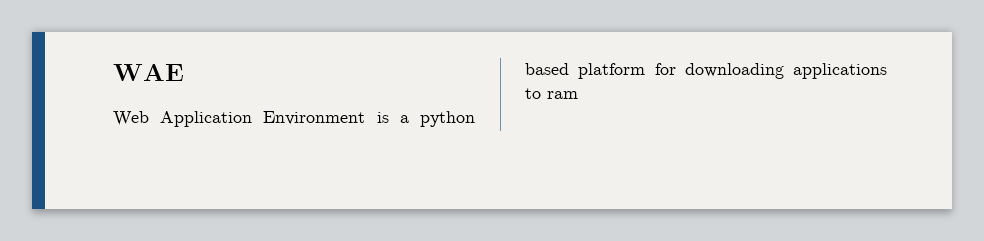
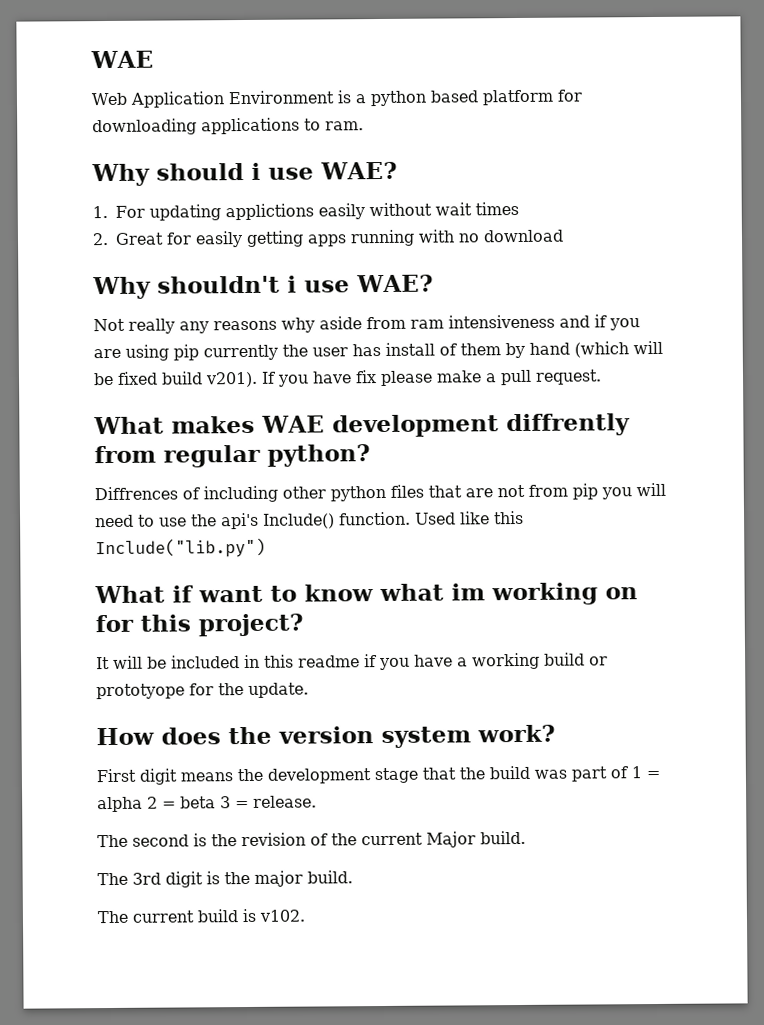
- Web Application Environment is a python based platform for downloading applications to ram
+ Web Application Environment is a python based platform for downloading applications to ram.
+ Why should i use WAE?
+ 1. For updating applictions easily without wait times
+ 2. Great for easily getting apps running with no download
+ Why shouldn't i use WAE?
+ Not really any reasons why aside from ram intensiveness and if you are using pip currently the user has install of them by hand (which will be fixed build v201). If you have fix please make a pull request.
+ What makes WAE development diffrently from regular python?
+ Diffrences of including other python files that are not from pip you will need to use the api's Include() function. Used like this Include("lib.py")
+ What if want to know what im working on for this project?
+ It will be included in this readme if you have a working build or prototyope for the update.
+ How does the version system work?
+ First digit means the development stage that the build was part of 1 = alpha 2 = beta 3 = release.
+ The second is the revision of the current Major build.
+ The 3rd digit is the major build.
+ The current build is v102.

